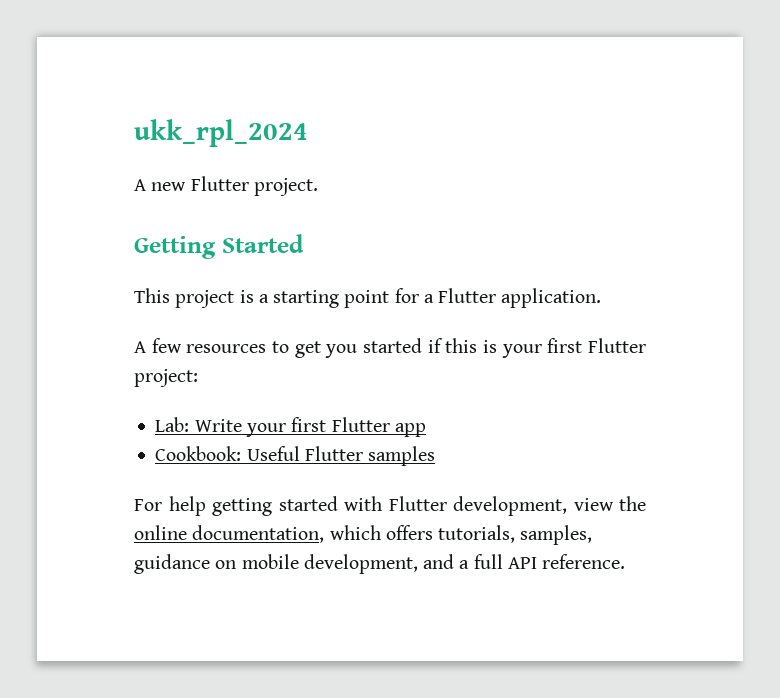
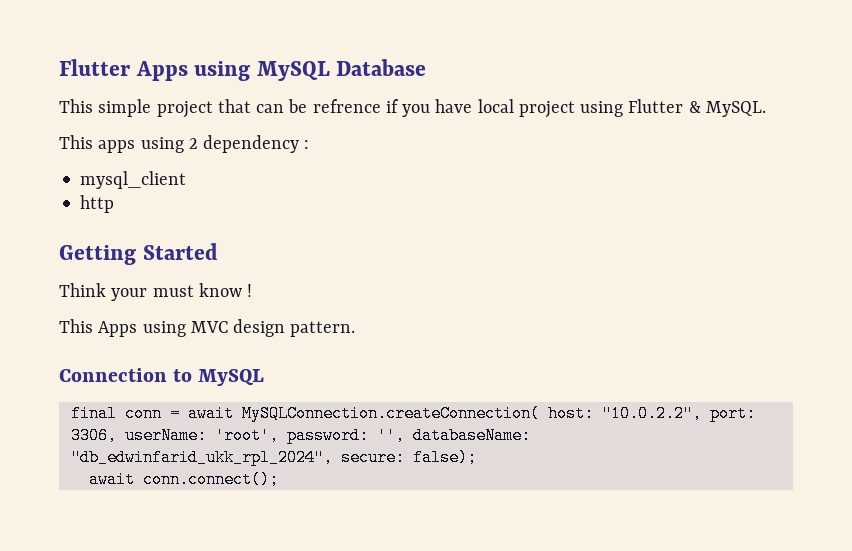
- ukk_rpl_2024
- A new Flutter project.
+ Flutter Apps using MySQL Database
+ This simple project that can be refrence if you have local project using Flutter & MySQL.
+ This apps using 2 dependency :
+ mysql_client
+ http
  Getting Started
- This project is a starting point for a Flutter application.
- A few resources to get you started if this is your first Flutter project:
- Lab: Write your first Flutter app
- Cookbook: Useful Flutter samples
- For help getting started with Flutter development, view the online documentation, which offers tutorials, samples, guidance on mobile development, and a full API reference.
+ Think your must know !
+ This Apps using MVC design pattern.
+ Connection to MySQL
+ final conn = await MySQLConnection.createConnection( host: "10.0.2.2", port: 3306, userName: 'root', password: '', databaseName: "db_edwinfarid_ukk_rpl_2024", secure: false);
+ await conn.connect();

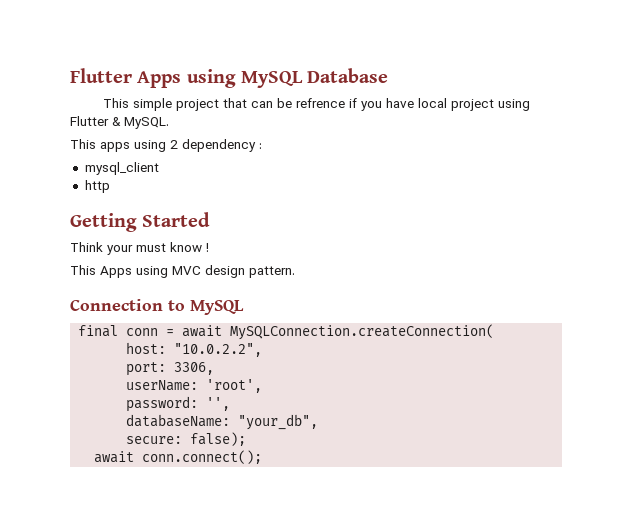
- final conn = await MySQLConnection.createConnection( host: "10.0.2.2", port: 3306, userName: 'root', password: '', databaseName: "db_edwinfarid_ukk_rpl_2024", secure: false);
+ final conn = await MySQLConnection.createConnection(
+ host: "10.0.2.2",
+ port: 3306,
+ userName: 'root',
+ password: '',
+ databaseName: "your_db",
+ secure: false);

